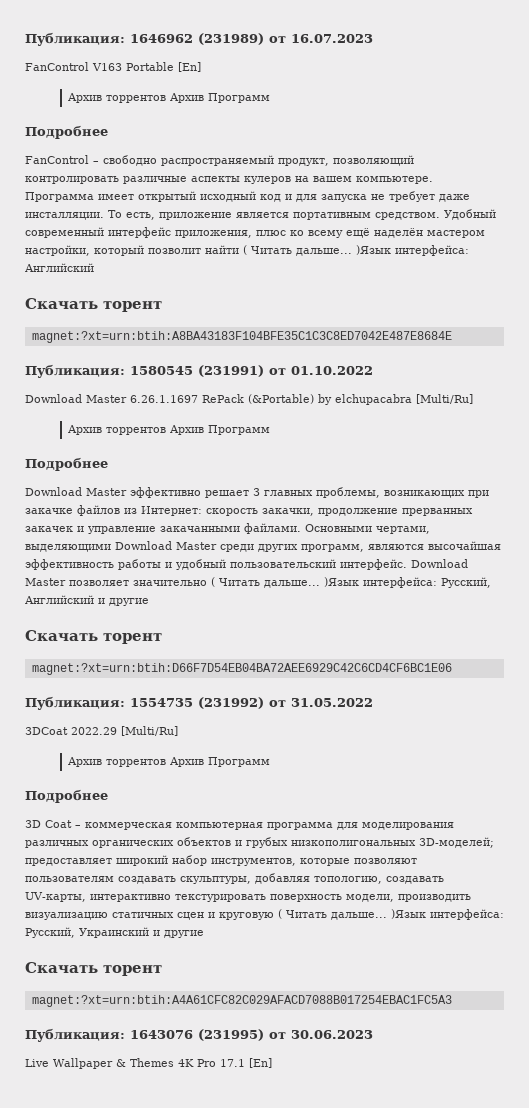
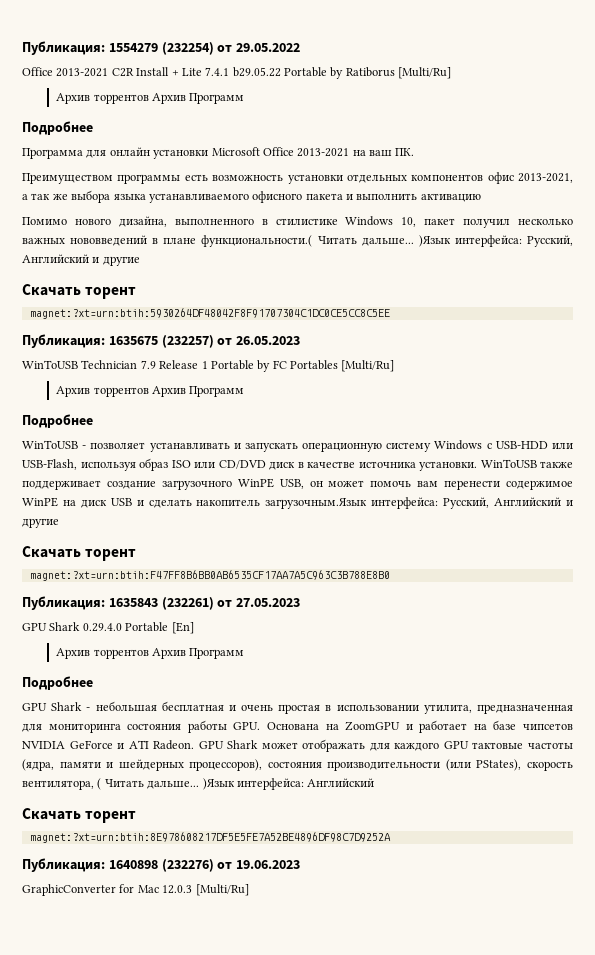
- Публикация: 1646962 (231989) от 16.07.2023
- FanControl V163 Portable [En]
+ Публикация: 1554279 (232254) от 29.05.2022
+ Office 2013-2021 C2R Install + Lite 7.4.1 b29.05.22 Portable by Ratiborus [Multi/Ru]
  Архив торрентов Архив Программ
  Подробнее
- FanControl – свободно распространяемый продукт, позволяющий контролировать различные аспекты кулеров на вашем компьютере. Программа имеет открытый исходный код и для запуска не требует даже инсталляции. То есть, приложение является портативным средством. Удобный современный интерфейс приложения, плюс ко всему ещё наделён мастером настройки, который позволит найти ( Читать дальше... )Язык интерфейса: Английский
- Скачать торент
- magnet:?xt=urn:btih:A8BA43183F104BFE35C1C3C8ED7042E487E8684E
- Публикация: 1580545 (231991) от 01.10.2022
- Download Master 6.26.1.1697 RePack (&Portable) by elchupacabra [Multi/Ru]
- Архив торрентов Архив Программ
- Подробнее
- Download Master эффективно решает 3 главных проблемы, возникающих при закачке файлов из Интернет: скорость закачки, продолжение прерванных закачек и управление закачанными файлами. Основными чертами, выделяющими Download Master среди других программ, являются высочайшая эффективность работы и удобный пользовательский интерфейс. Download Master позволяет значительно ( Читать дальше... )Язык интерфейса: Русский, Английский и другие
+ Программа для онлайн установки Microsoft Office 2013-2021 на ваш ПК.
+ Преимуществом программы есть возможность установки отдельных компонентов офис 2013-2021, а так же выбора языка устанавливаемого офисного пакета и выполнить активацию
+ Помимо нового дизайна, выполненного в стилистике Windows 10, пакет получил несколько важных нововведений в плане функциональности.( Читать дальше... )Язык интерфейса: Русский, Английский и другие
- magnet:?xt=urn:btih:D66F7D54EB04BA72AEE6929C42C6CD4CF6BC1E06
- Публикация: 1554735 (231992) от 31.05.2022
- 3DCoat 2022.29 [Multi/Ru]
+ magnet:?xt=urn:btih:5930264DF48042F8F91707304C1DC0CE5CC8C5EE
+ Публикация: 1635675 (232257) от 26.05.2023
+ WinToUSB Technician 7.9 Release 1 Portable by FC Portables [Multi/Ru]
  Архив торрентов Архив Программ
  Подробнее
- 3D Coat – коммерческая компьютерная программа для моделирования различных органических объектов и грубых низкополигональных 3D-моделей; предоставляет широкий набор инструментов, которые позволяют пользователям создавать скульптуры, добавляя топологию, создавать UV-карты, интерактивно текстурировать поверхность модели, производить визуализацию статичных сцен и круговую ( Читать дальше... )Язык интерфейса: Русский, Украинский и другие
+ WinToUSB - позволяет устанавливать и запускать операционную систему Windows с USB-HDD или USB-Flash, используя образ ISO или CD/DVD диск в качестве источника установки. WinToUSB также поддерживает создание загрузочного WinPE USB, он может помочь вам перенести содержимое WinPE на диск USB и сделать накопитель загрузочным.Язык интерфейса: Русский, Английский и другие
  Скачать торент
- magnet:?xt=urn:btih:A4A61CFC82C029AFACD7088B017254EBAC1FC5A3
- Публикация: 1643076 (231995) от 30.06.2023
- Live Wallpaper & Themes 4K Pro 17.1 [En]
+ magnet:?xt=urn:btih:F47FF8B6BB0AB6535CF17AA7A5C963C3B788E8B0
+ Публикация: 1635843 (232261) от 27.05.2023
+ GPU Shark 0.29.4.0 Portable [En]
+ Архив торрентов Архив Программ
+ Подробнее
+ GPU Shark - небольшая бесплатная и очень простая в использовании утилита, предназначенная для мониторинга состояния работы GPU. Основана на ZoomGPU и работает на базе чипсетов NVIDIA GeForce и ATI Radeon. GPU Shark может отображать для каждого GPU тактовые частоты (ядра, памяти и шейдерных процессоров), состояния производительности (или PStates), скорость вентилятора, ( Читать дальше... )Язык интерфейса: Английский
+ Скачать торент
+ magnet:?xt=urn:btih:8E978608217DF5E5FE7A52BE4896DF98C7D9252A
+ Публикация: 1640898 (232276) от 19.06.2023
+ GraphicConverter for Mac 12.0.3 [Multi/Ru]

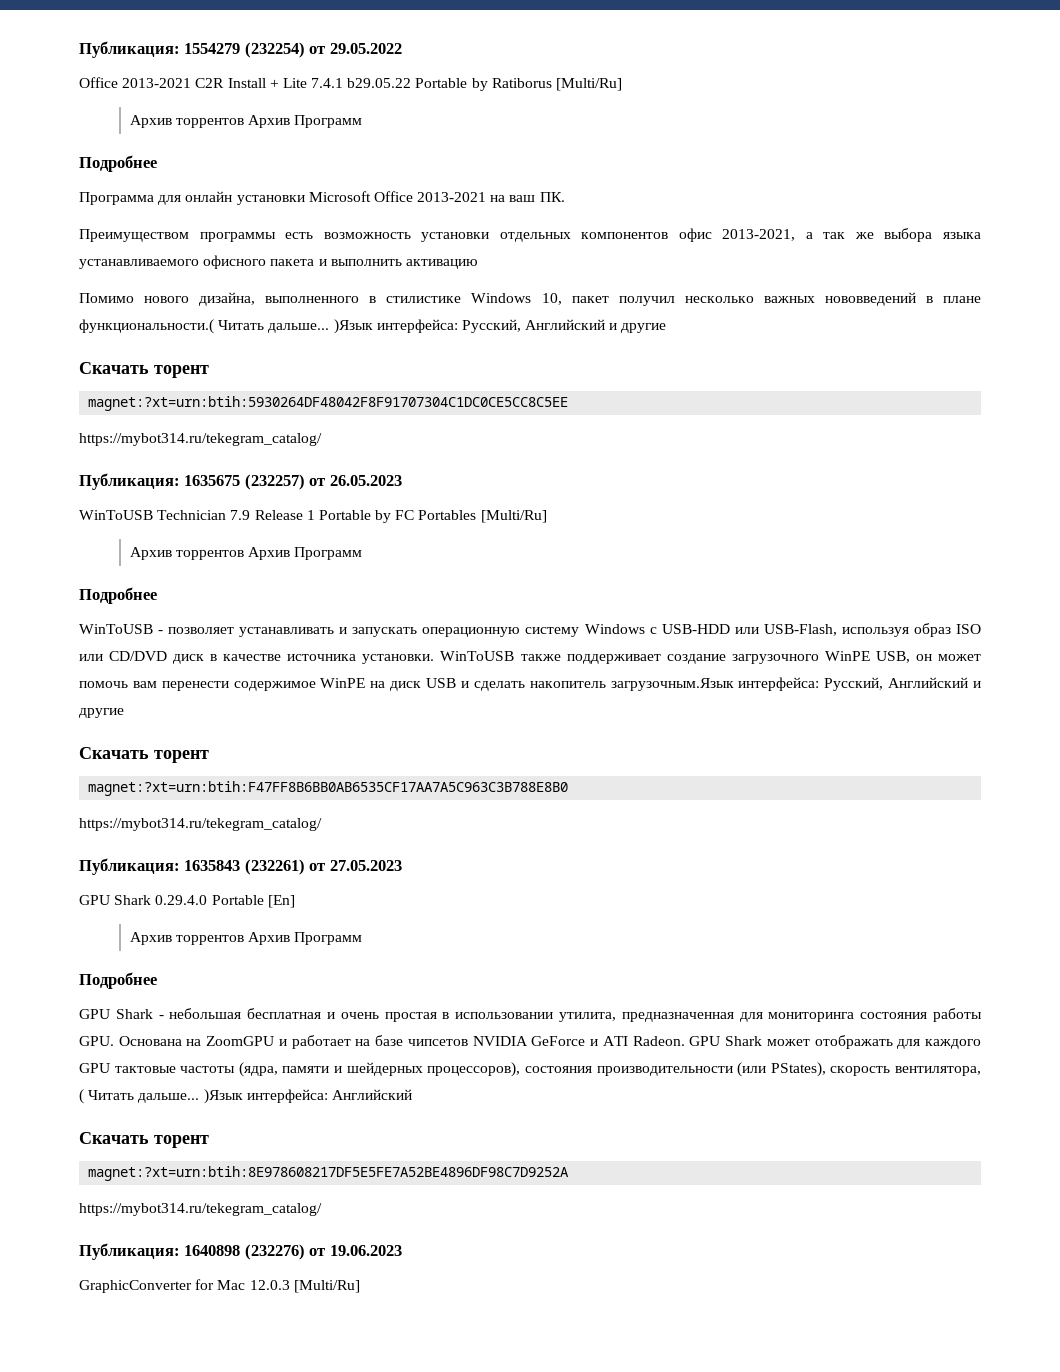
  magnet:?xt=urn:btih:5930264DF48042F8F91707304C1DC0CE5CC8C5EE
+ https://mybot314.ru/tekegram_catalog/
  magnet:?xt=urn:btih:F47FF8B6BB0AB6535CF17AA7A5C963C3B788E8B0
+ https://mybot314.ru/tekegram_catalog/
  magnet:?xt=urn:btih:8E978608217DF5E5FE7A52BE4896DF98C7D9252A
+ https://mybot314.ru/tekegram_catalog/

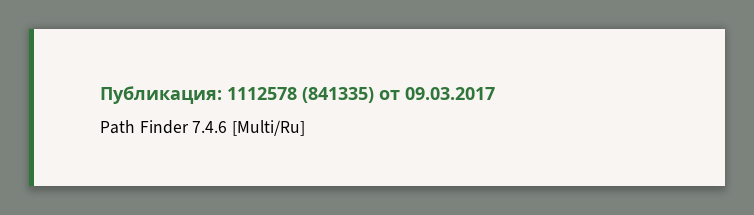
- Публикация: 1554279 (232254) от 29.05.2022
- Office 2013-2021 C2R Install + Lite 7.4.1 b29.05.22 Portable by Ratiborus [Multi/Ru]
- Архив торрентов Архив Программ
- Подробнее
- Программа для онлайн установки Microsoft Office 2013-2021 на ваш ПК.
- Преимуществом программы есть возможность установки отдельных компонентов офис 2013-2021, а так же выбора языка устанавливаемого офисного пакета и выполнить активацию
- Помимо нового дизайна, выполненного в стилистике Windows 10, пакет получил несколько важных нововведений в плане функциональности.( Читать дальше... )Язык интерфейса: Русский, Английский и другие
- Скачать торент
- magnet:?xt=urn:btih:5930264DF48042F8F91707304C1DC0CE5CC8C5EE
- https://mybot314.ru/tekegram_catalog/
- Публикация: 1635675 (232257) от 26.05.2023
- WinToUSB Technician 7.9 Release 1 Portable by FC Portables [Multi/Ru]
- Архив торрентов Архив Программ
- Подробнее
- WinToUSB - позволяет устанавливать и запускать операционную систему Windows с USB-HDD или USB-Flash, используя образ ISO или CD/DVD диск в качестве источника установки. WinToUSB также поддерживает создание загрузочного WinPE USB, он может помочь вам перенести содержимое WinPE на диск USB и сделать накопитель загрузочным.Язык интерфейса: Русский, Английский и другие
- Скачать торент
- magnet:?xt=urn:btih:F47FF8B6BB0AB6535CF17AA7A5C963C3B788E8B0
- https://mybot314.ru/tekegram_catalog/
- Публикация: 1635843 (232261) от 27.05.2023
- GPU Shark 0.29.4.0 Portable [En]
- Архив торрентов Архив Программ
- Подробнее
- GPU Shark - небольшая бесплатная и очень простая в использовании утилита, предназначенная для мониторинга состояния работы GPU. Основана на ZoomGPU и работает на базе чипсетов NVIDIA GeForce и ATI Radeon. GPU Shark может отображать для каждого GPU тактовые частоты (ядра, памяти и шейдерных процессоров), состояния производительности (или PStates), скорость вентилятора, ( Читать дальше... )Язык интерфейса: Английский
- Скачать торент
- magnet:?xt=urn:btih:8E978608217DF5E5FE7A52BE4896DF98C7D9252A
- https://mybot314.ru/tekegram_catalog/
- Публикация: 1640898 (232276) от 19.06.2023
- GraphicConverter for Mac 12.0.3 [Multi/Ru]
+ Публикация: 1112578 (841335) от 09.03.2017
+ Path Finder 7.4.6 [Multi/Ru]

